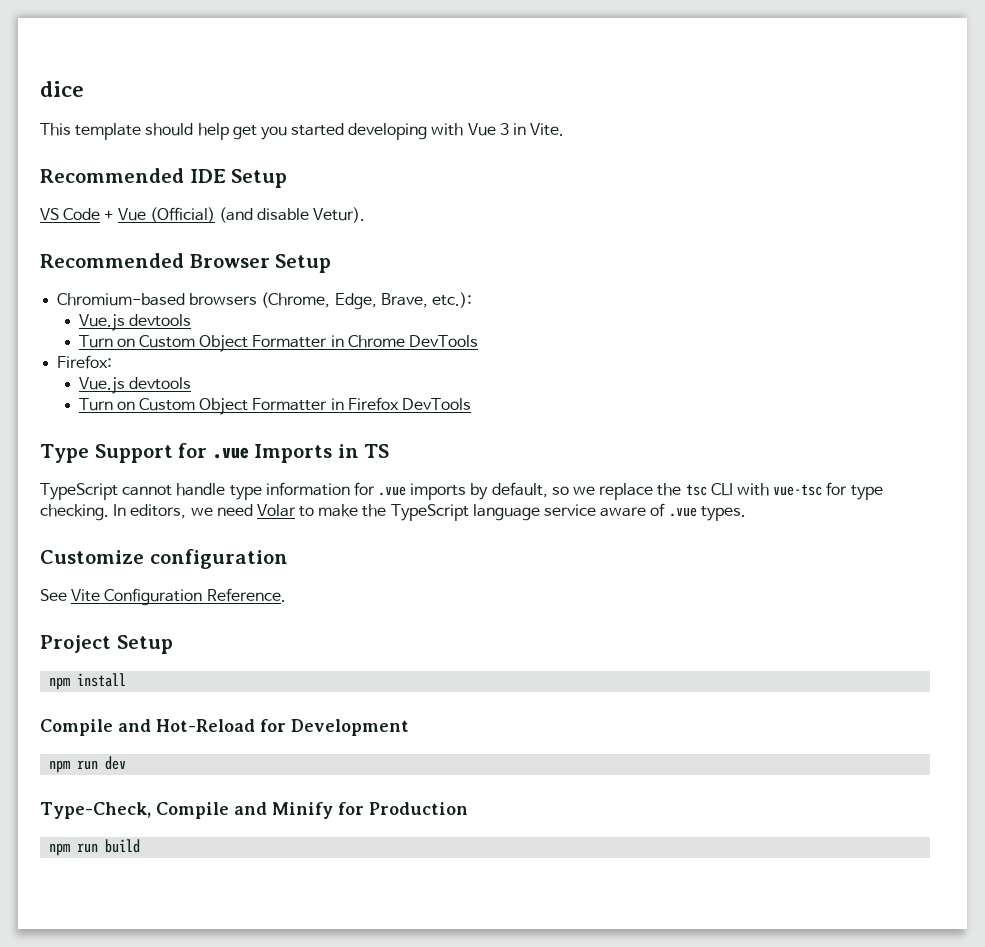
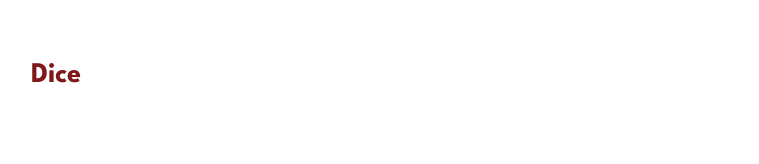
- dice
- This template should help get you started developing with Vue 3 in Vite.
- Recommended IDE Setup
- VS Code + Vue (Official) (and disable Vetur).
- Recommended Browser Setup
- Chromium-based browsers (Chrome, Edge, Brave, etc.):
- Vue.js devtools
- Turn on Custom Object Formatter in Chrome DevTools
- Firefox:
- Vue.js devtools
- Turn on Custom Object Formatter in Firefox DevTools
- Type Support for .vue Imports in TS
- TypeScript cannot handle type information for .vue imports by default, so we replace the tsc CLI with vue-tsc for type checking. In editors, we need Volar to make the TypeScript language service aware of .vue types.
- Customize configuration
- See Vite Configuration Reference.
- Project Setup
- npm install
- Compile and Hot-Reload for Development
- npm run dev
- Type-Check, Compile and Minify for Production
- npm run build
+ Dice

